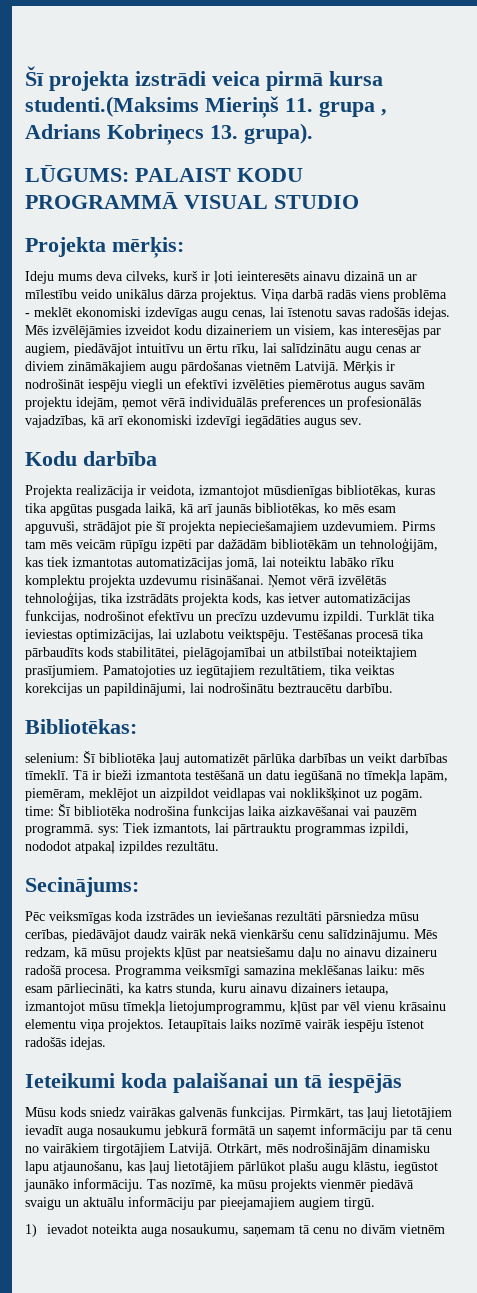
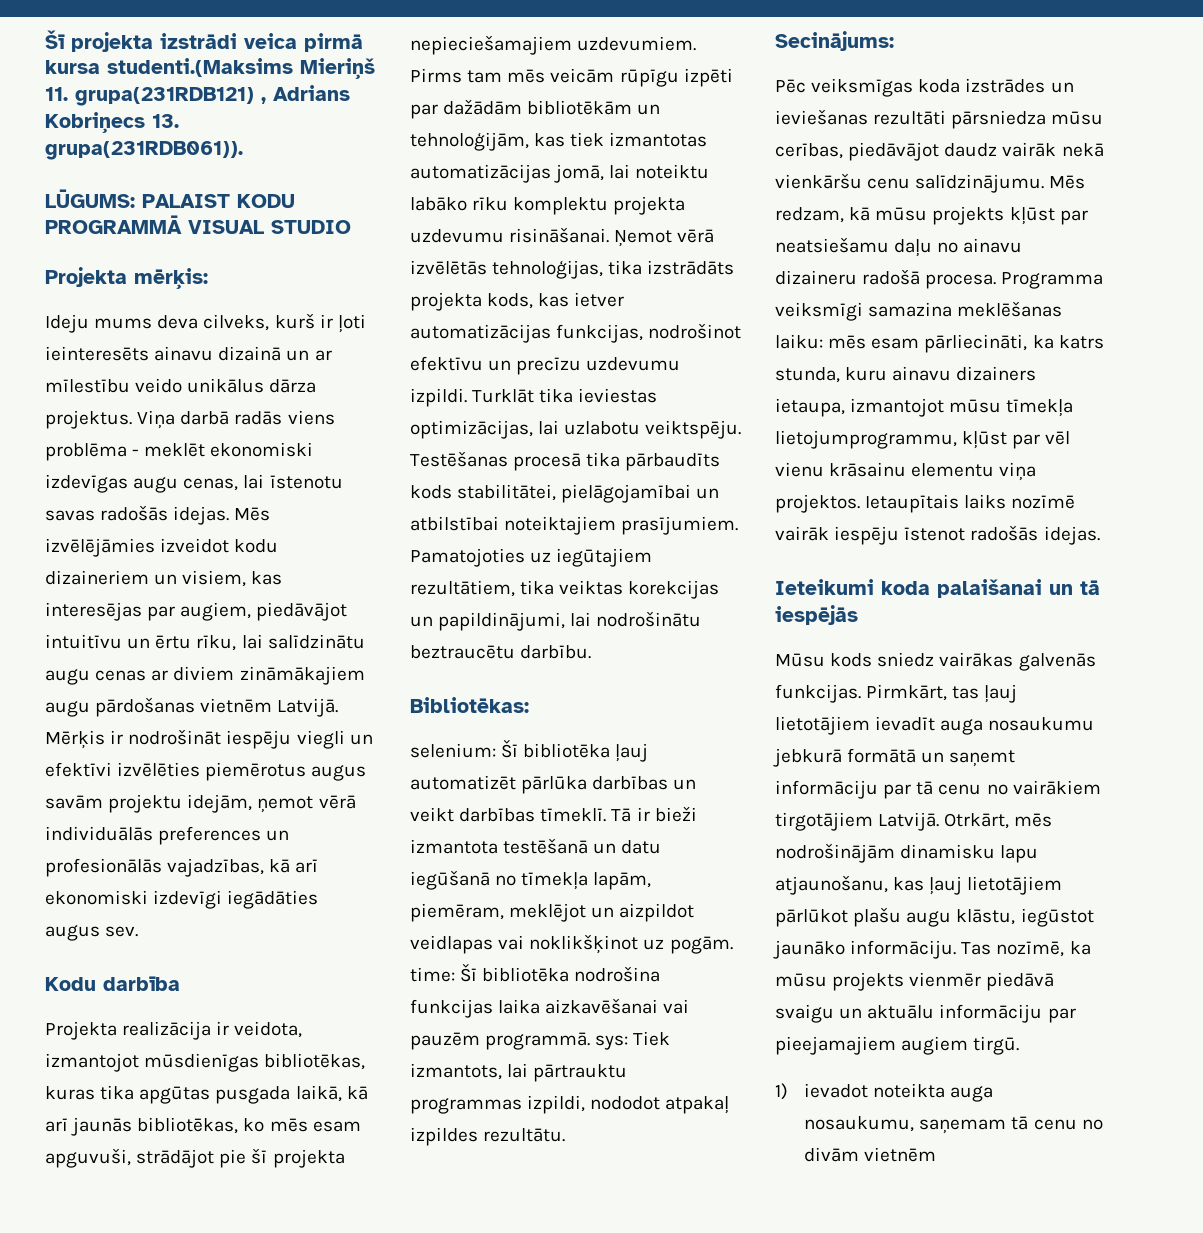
- Šī projekta izstrādi veica pirmā kursa studenti.(Maksims Mieriņš 11. grupa , Adrians Kobriņecs 13. grupa).
+ Šī projekta izstrādi veica pirmā kursa studenti.(Maksims Mieriņš 11. grupa(231RDB121) , Adrians Kobriņecs 13. grupa(231RDB061)).

